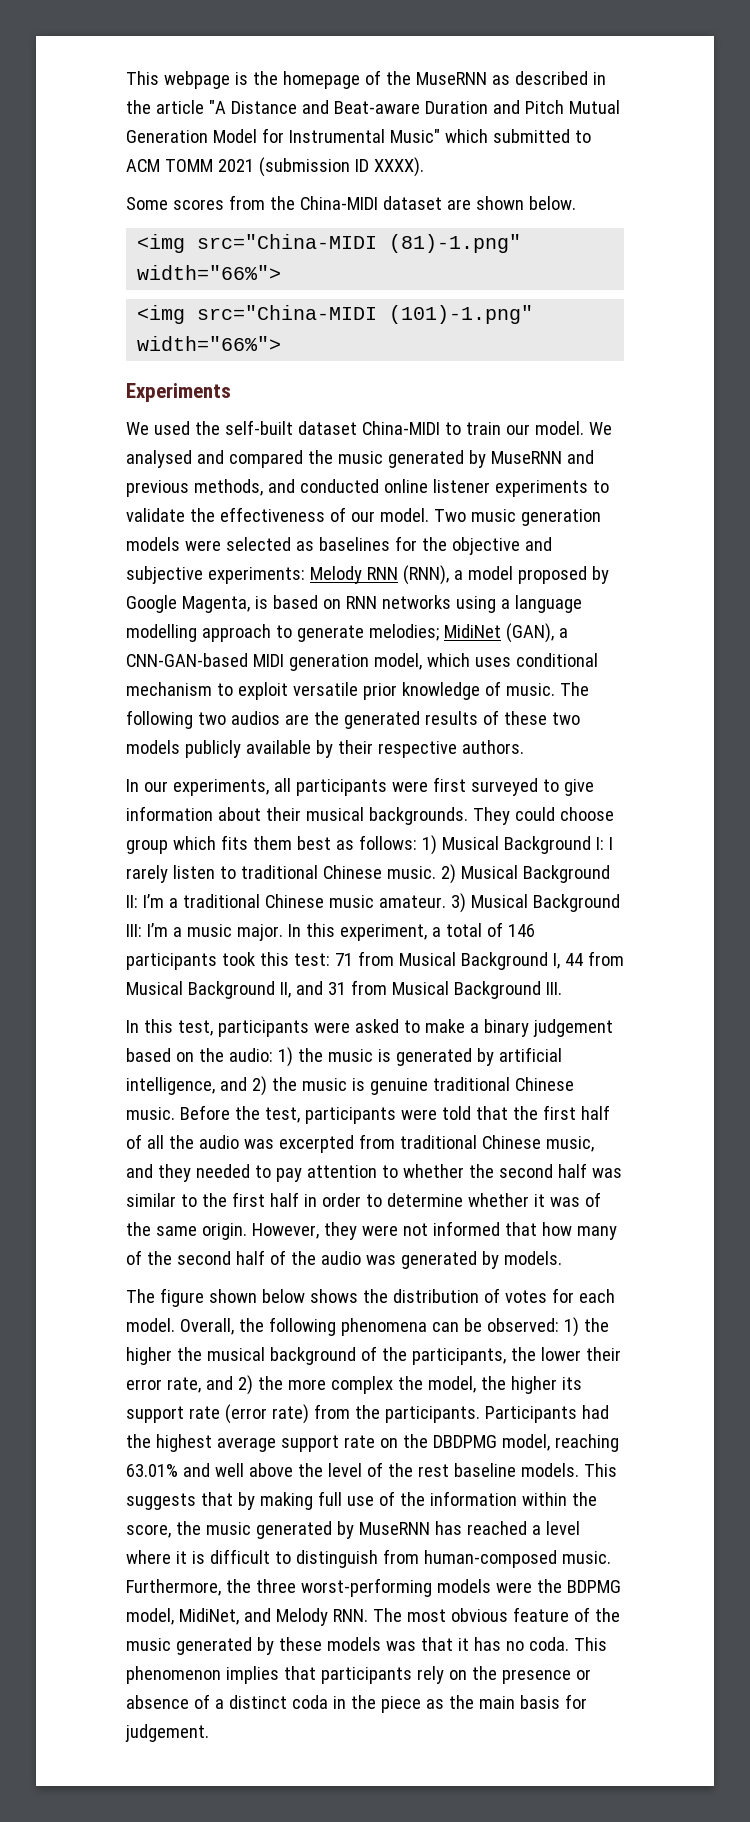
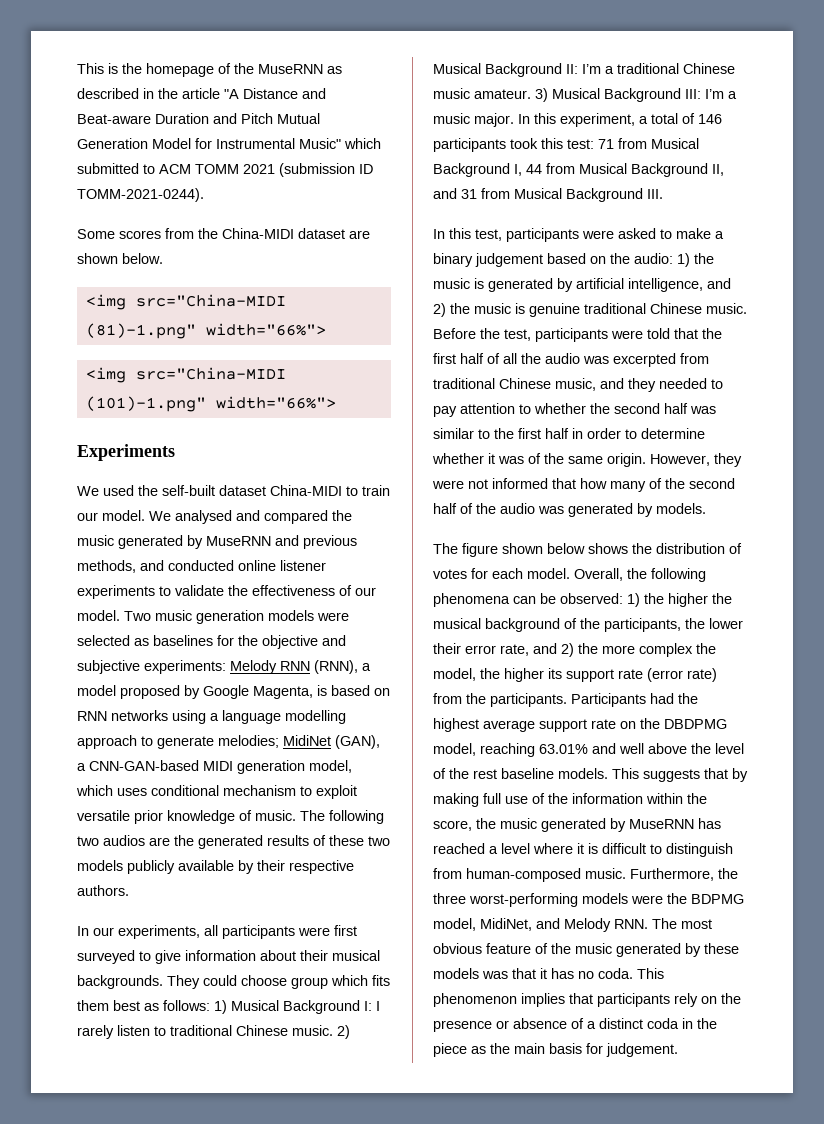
- This webpage is the homepage of the MuseRNN as described in the article "A Distance and Beat-aware Duration and Pitch Mutual Generation Model for Instrumental Music" which submitted to ACM TOMM 2021 (submission ID XXXX).
+ This is the homepage of the MuseRNN as described in the article "A Distance and Beat-aware Duration and Pitch Mutual Generation Model for Instrumental Music" which submitted to ACM TOMM 2021 (submission ID TOMM-2021-0244).

